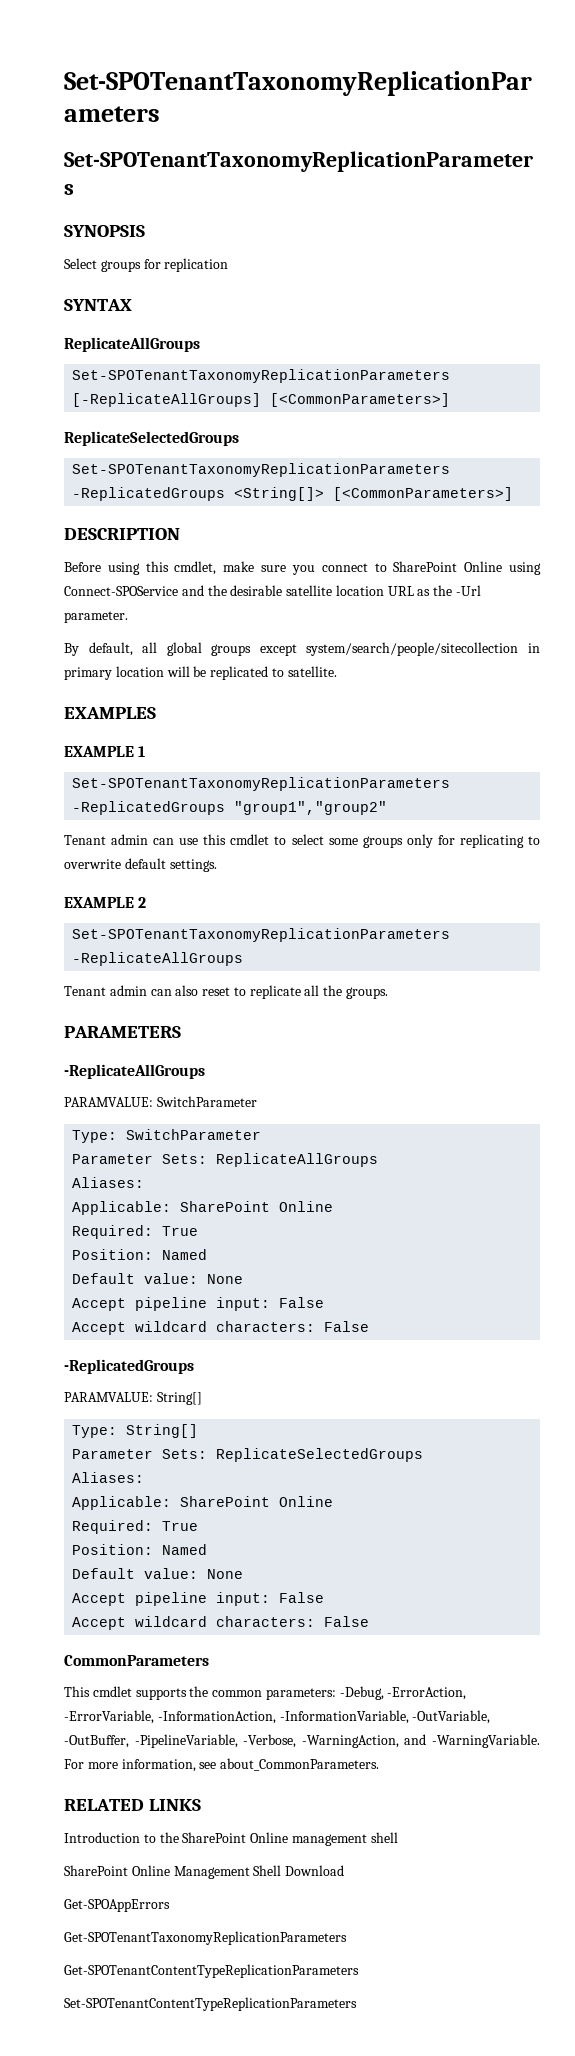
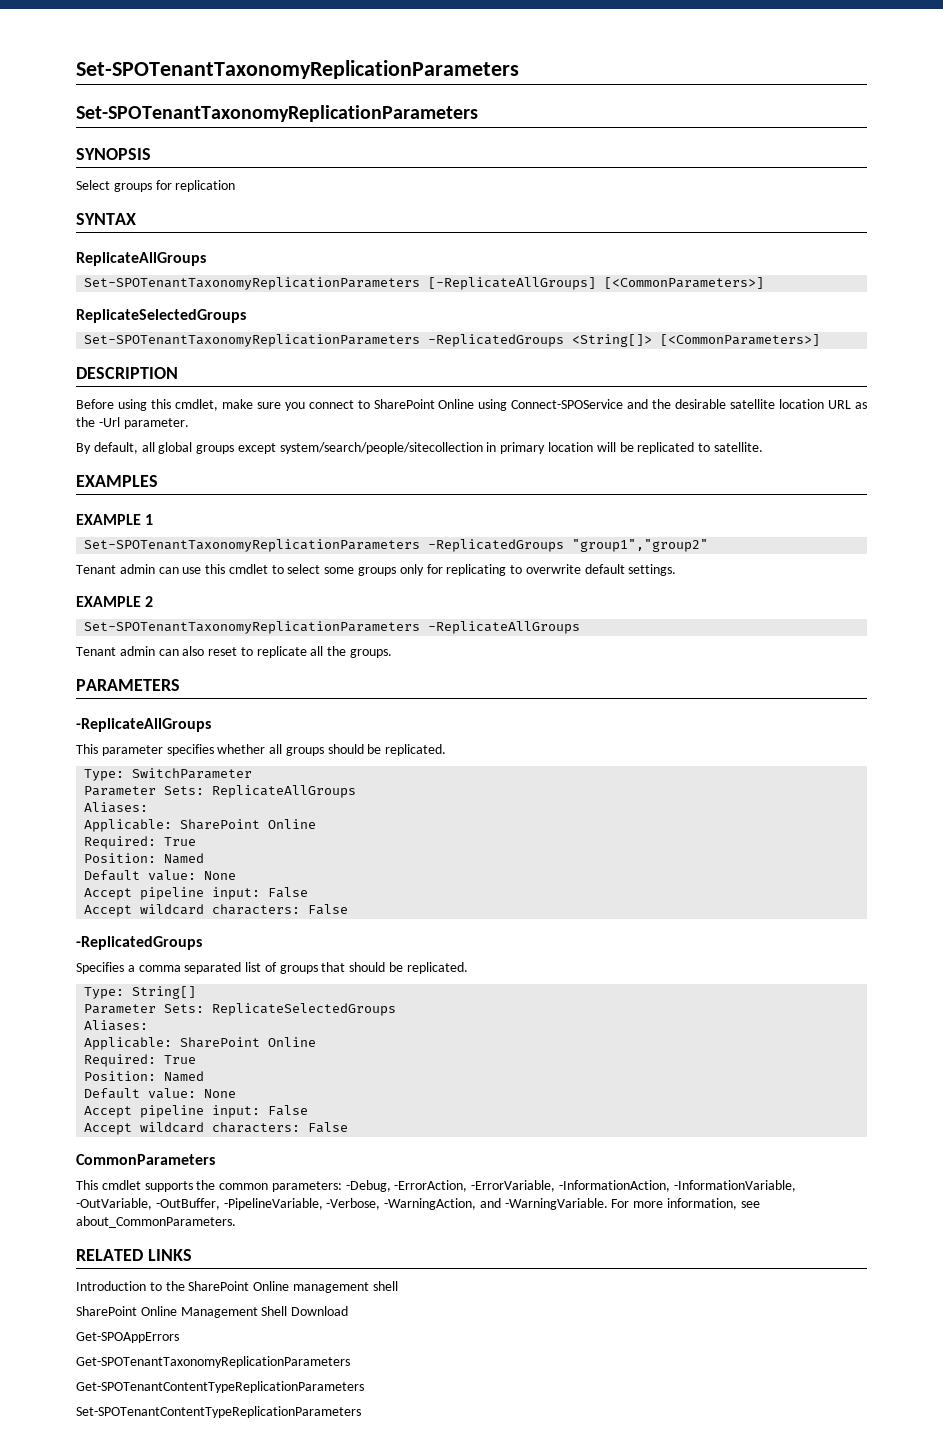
- PARAMVALUE: SwitchParameter
+ This parameter specifies whether all groups should be replicated.
- PARAMVALUE: String[]
+ Specifies a comma separated list of groups that should be replicated.

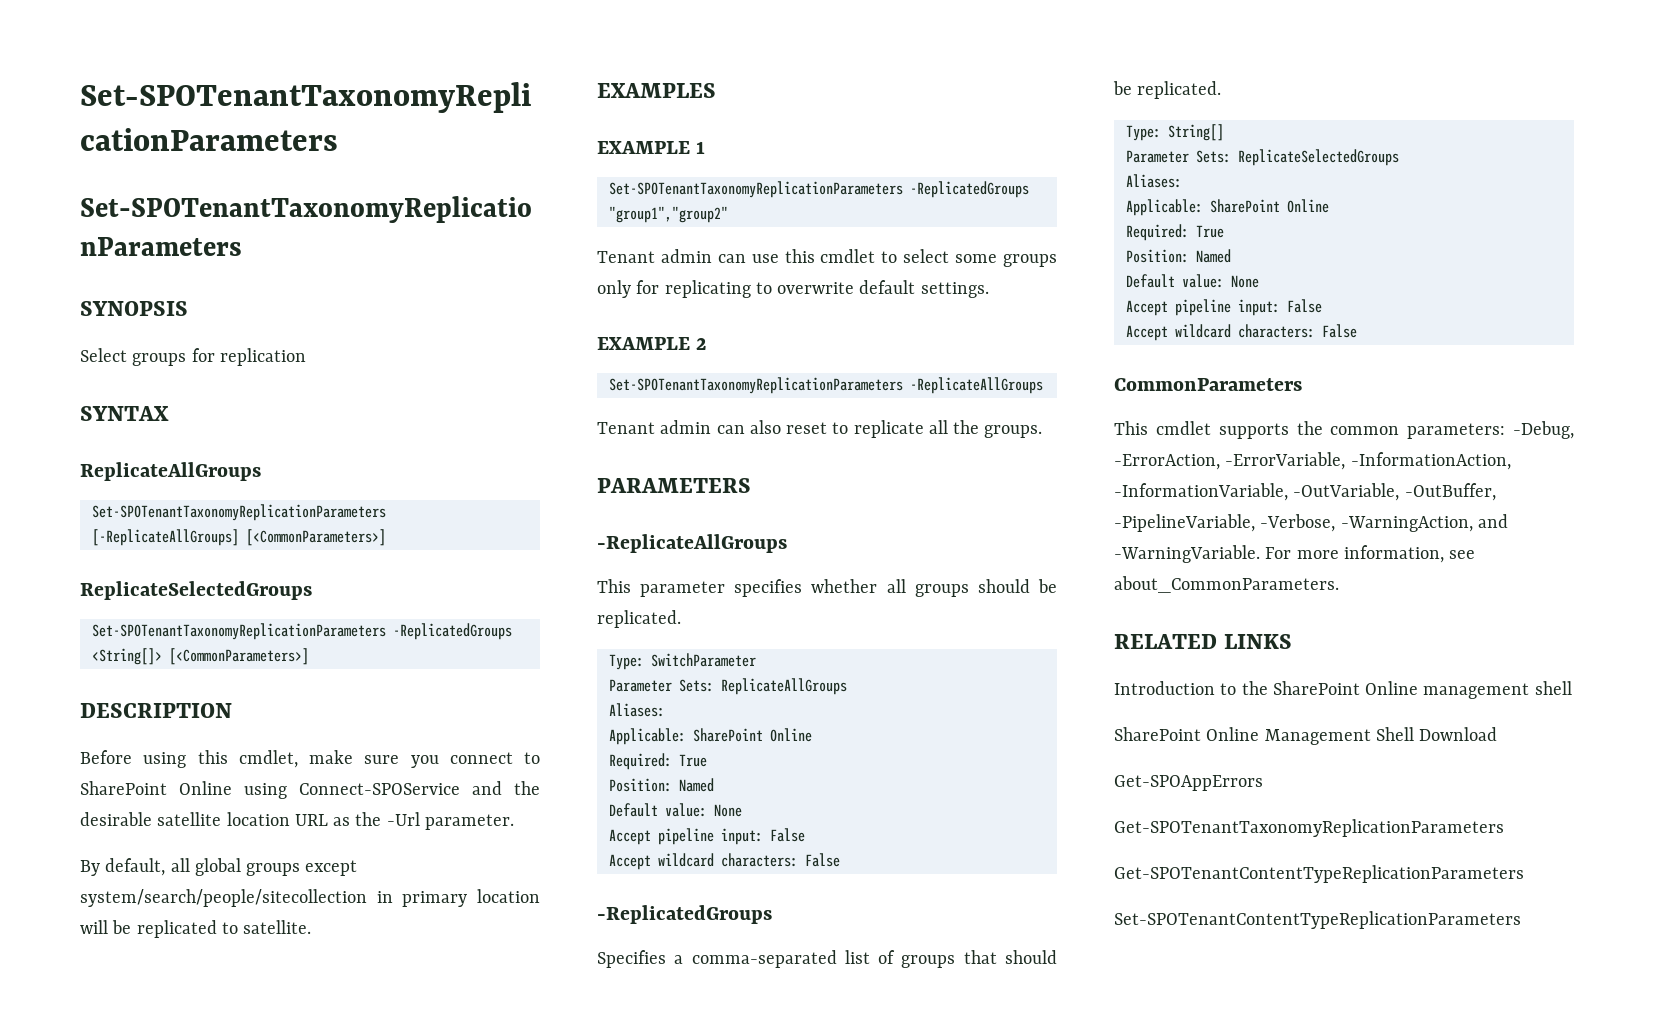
- Specifies a comma separated list of groups that should be replicated.
+ Specifies a comma-separated list of groups that should be replicated.

